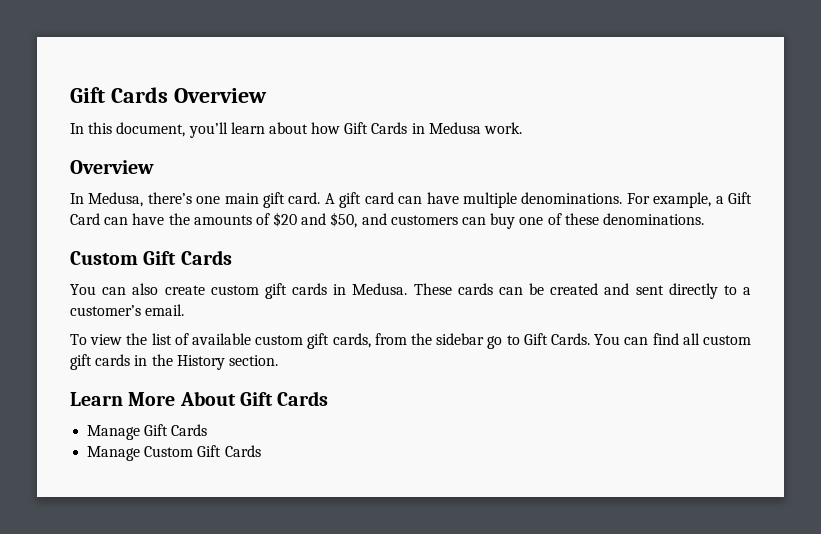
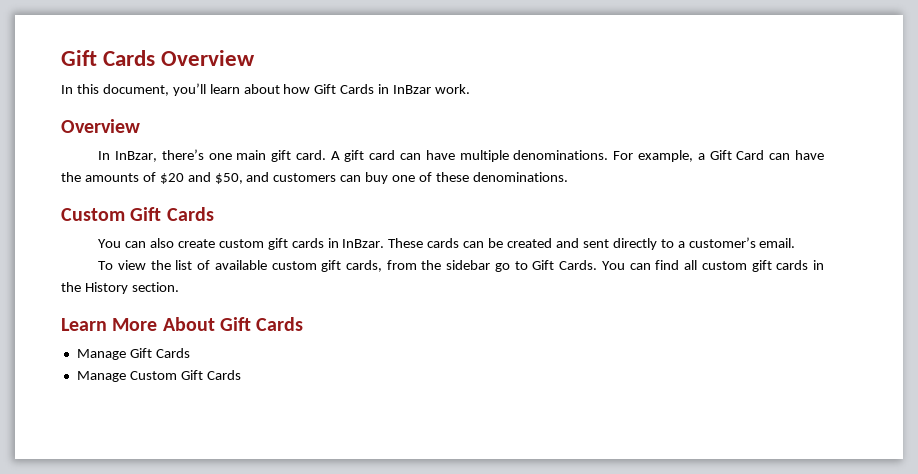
- In this document, you’ll learn about how Gift Cards in Medusa work.
+ In this document, you’ll learn about how Gift Cards in InBzar work.
- In Medusa, there’s one main gift card.
+ In InBzar, there’s one main gift card.
- You can also create custom gift cards in Medusa.
+ You can also create custom gift cards in InBzar.

